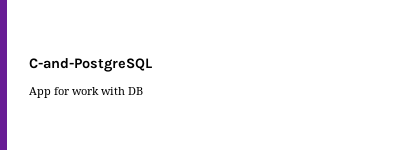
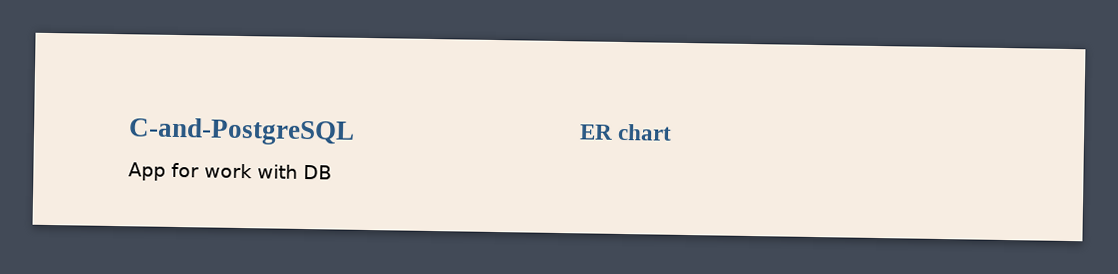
+ ER сhart

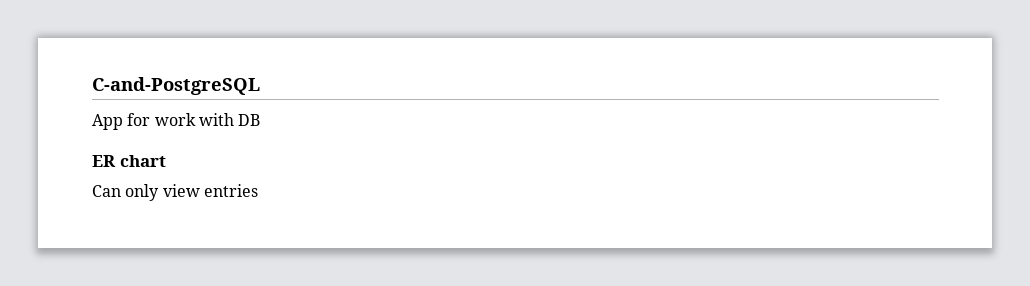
+ Can only view entries

